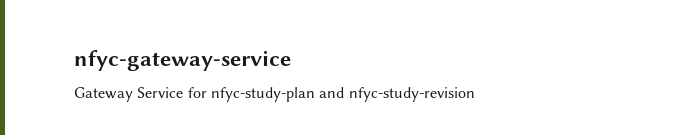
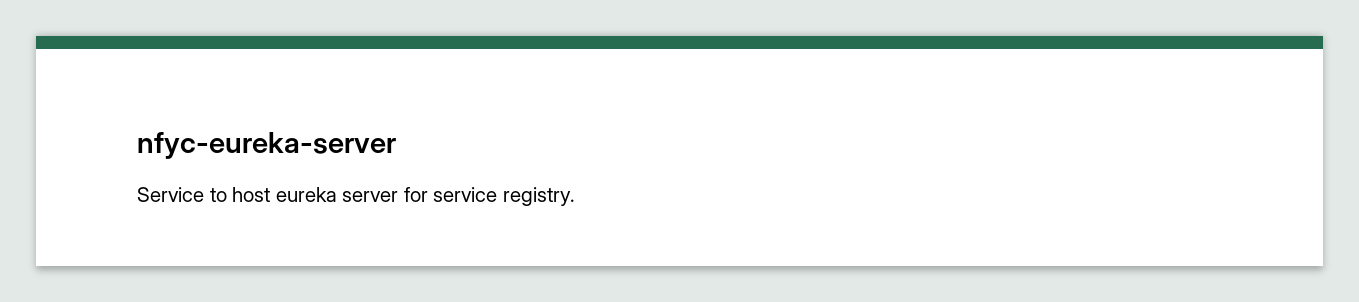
- nfyc-gateway-service
- Gateway Service for nfyc-study-plan and nfyc-study-revision
+ nfyc-eureka-server
+ Service to host eureka server for service registry.

